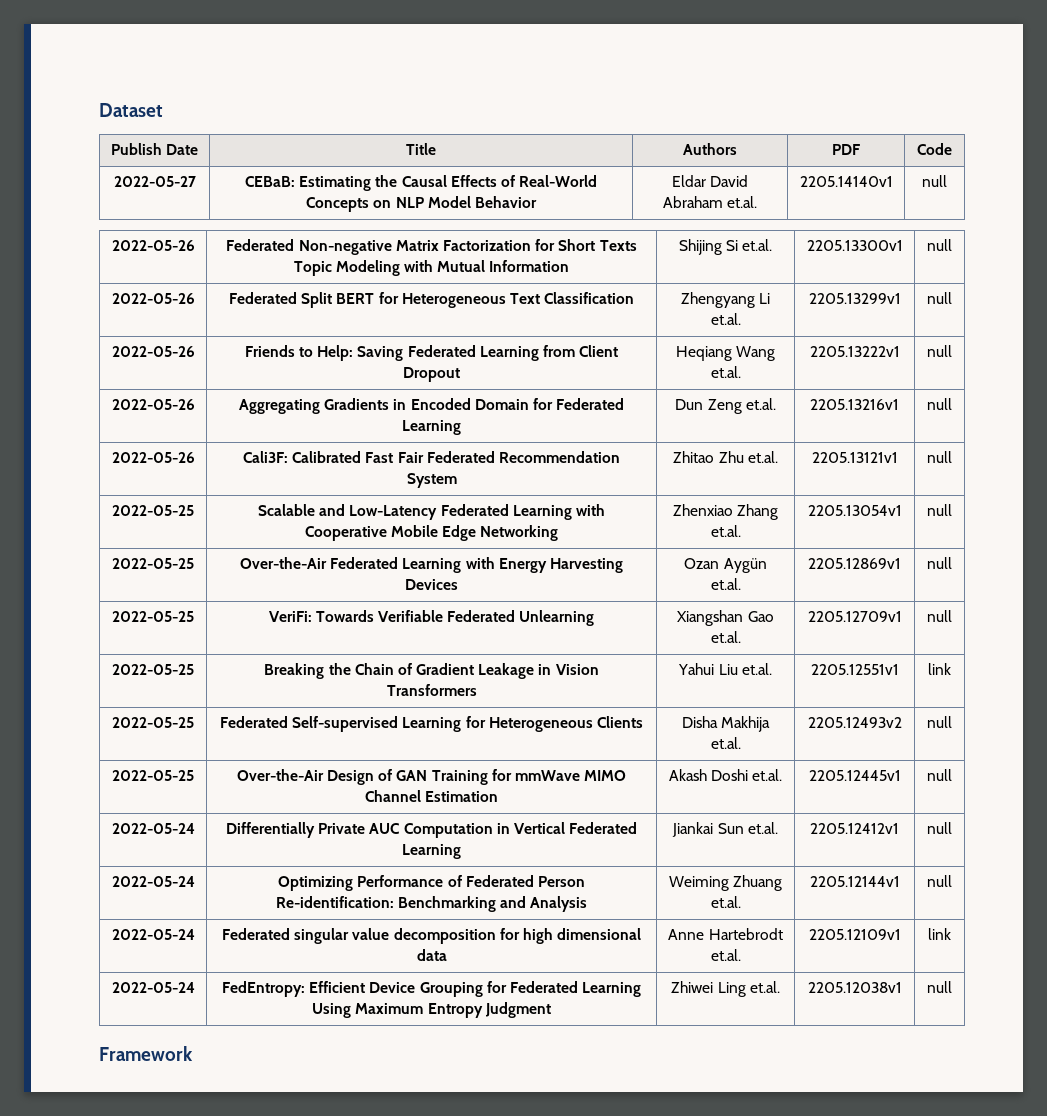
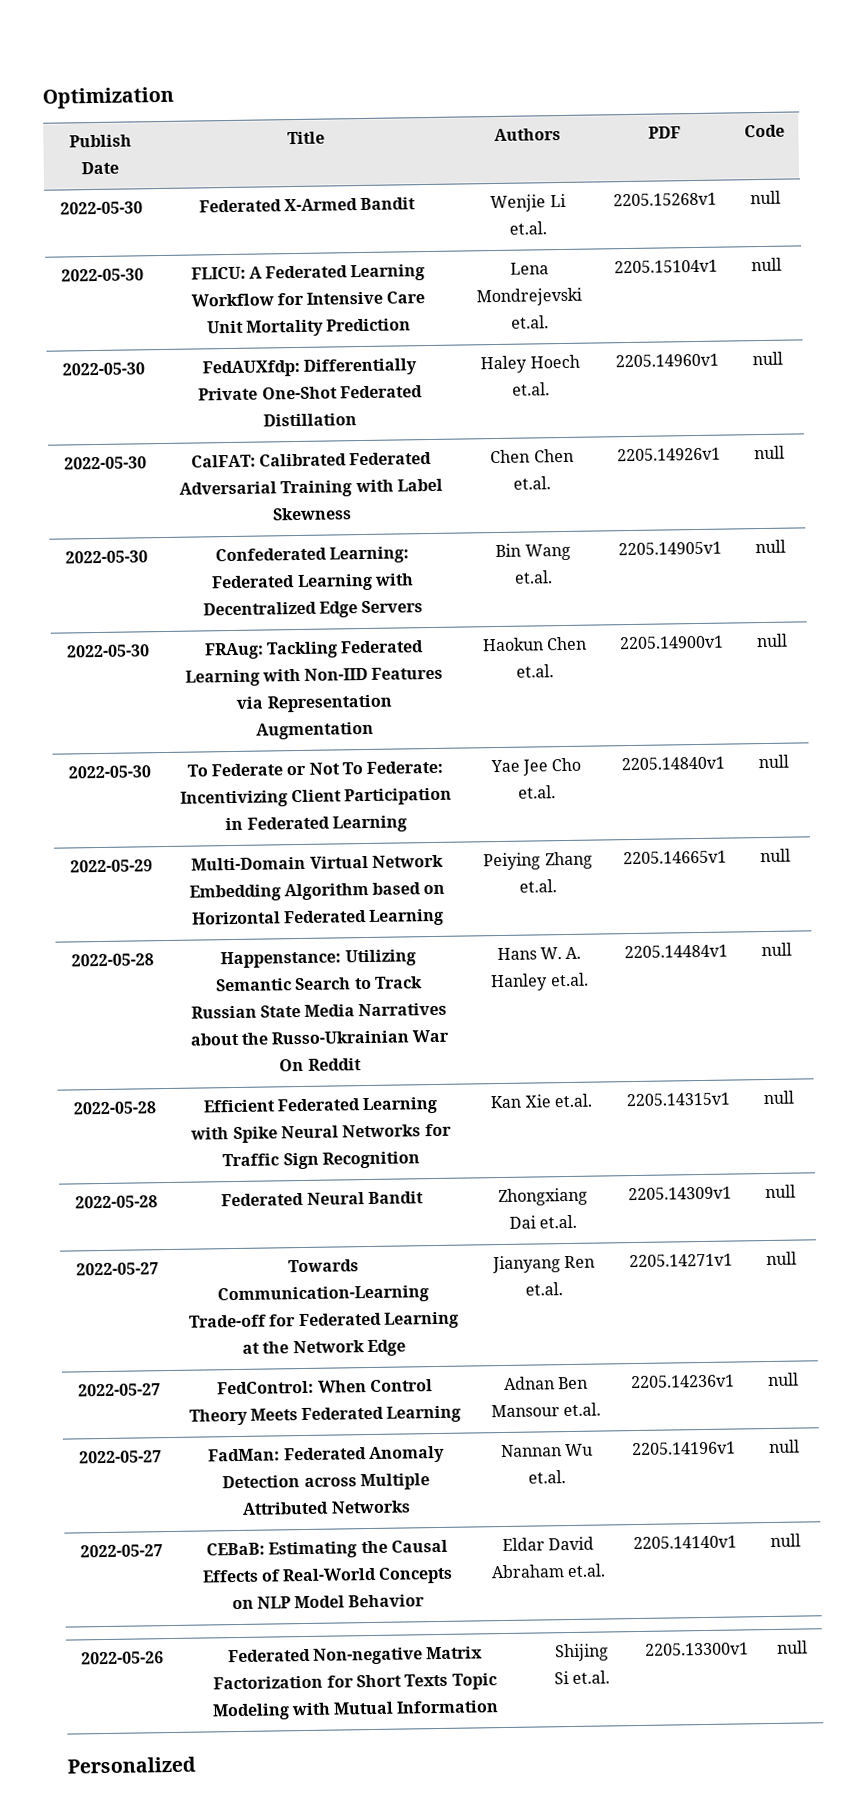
- Dataset
+ Optimization
+ 2022-05-30 | Federated X-Armed Bandit | Wenjie Li et.al. | 2205.15268v1 | null
+ 2022-05-30 | FLICU: A Federated Learning Workflow for Intensive Care Unit Mortality Prediction | Lena Mondrejevski et.al. | 2205.15104v1 | null
+ 2022-05-30 | FedAUXfdp: Differentially Private One-Shot Federated Distillation | Haley Hoech et.al. | 2205.14960v1 | null
+ 2022-05-30 | CalFAT: Calibrated Federated Adversarial Training with Label Skewness | Chen Chen et.al. | 2205.14926v1 | null
+ 2022-05-30 | Confederated Learning: Federated Learning with Decentralized Edge Servers | Bin Wang et.al. | 2205.14905v1 | null
+ 2022-05-30 | FRAug: Tackling Federated Learning with Non-IID Features via Representation Augmentation | Haokun Chen et.al. | 2205.14900v1 | null
+ 2022-05-30 | To Federate or Not To Federate: Incentivizing Client Participation in Federated Learning | Yae Jee Cho et.al. | 2205.14840v1 | null
+ 2022-05-29 | Multi-Domain Virtual Network Embedding Algorithm based on Horizontal Federated Learning | Peiying Zhang et.al. | 2205.14665v1 | null
+ 2022-05-28 | Happenstance: Utilizing Semantic Search to Track Russian State Media Narratives about the Russo-Ukrainian War On Reddit | Hans W. A. Hanley et.al. | 2205.14484v1 | null
+ 2022-05-28 | Efficient Federated Learning with Spike Neural Networks for Traffic Sign Recognition | Kan Xie et.al. | 2205.14315v1 | null
+ 2022-05-28 | Federated Neural Bandit | Zhongxiang Dai et.al. | 2205.14309v1 | null
+ 2022-05-27 | Towards Communication-Learning Trade-off for Federated Learning at the Network Edge | Jianyang Ren et.al. | 2205.14271v1 | null
+ 2022-05-27 | FedControl: When Control Theory Meets Federated Learning | Adnan Ben Mansour et.al. | 2205.14236v1 | null
+ 2022-05-27 | FadMan: Federated Anomaly Detection across Multiple Attributed Networks | Nannan Wu et.al. | 2205.14196v1 | null
- 2022-05-26 | Federated Split BERT for Heterogeneous Text Classification | Zhengyang Li et.al. | 2205.13299v1 | null
- 2022-05-26 | Friends to Help: Saving Federated Learning from Client Dropout | Heqiang Wang et.al. | 2205.13222v1 | null
- 2022-05-26 | Aggregating Gradients in Encoded Domain for Federated Learning | Dun Zeng et.al. | 2205.13216v1 | null
- 2022-05-26 | Cali3F: Calibrated Fast Fair Federated Recommendation System | Zhitao Zhu et.al. | 2205.13121v1 | null
- 2022-05-25 | Scalable and Low-Latency Federated Learning with Cooperative Mobile Edge Networking | Zhenxiao Zhang et.al. | 2205.13054v1 | null
- 2022-05-25 | Over-the-Air Federated Learning with Energy Harvesting Devices | Ozan Aygün et.al. | 2205.12869v1 | null
- 2022-05-25 | VeriFi: Towards Verifiable Federated Unlearning | Xiangshan Gao et.al. | 2205.12709v1 | null
- 2022-05-25 | Breaking the Chain of Gradient Leakage in Vision Transformers | Yahui Liu et.al. | 2205.12551v1 | link
- 2022-05-25 | Federated Self-supervised Learning for Heterogeneous Clients | Disha Makhija et.al. | 2205.12493v2 | null
- 2022-05-25 | Over-the-Air Design of GAN Training for mmWave MIMO Channel Estimation | Akash Doshi et.al. | 2205.12445v1 | null
- 2022-05-24 | Differentially Private AUC Computation in Vertical Federated Learning | Jiankai Sun et.al. | 2205.12412v1 | null
- 2022-05-24 | Optimizing Performance of Federated Person Re-identification: Benchmarking and Analysis | Weiming Zhuang et.al. | 2205.12144v1 | null
- 2022-05-24 | Federated singular value decomposition for high dimensional data | Anne Hartebrodt et.al. | 2205.12109v1 | link
- 2022-05-24 | FedEntropy: Efficient Device Grouping for Federated Learning Using Maximum Entropy Judgment | Zhiwei Ling et.al. | 2205.12038v1 | null
- Framework
+ Personalized

